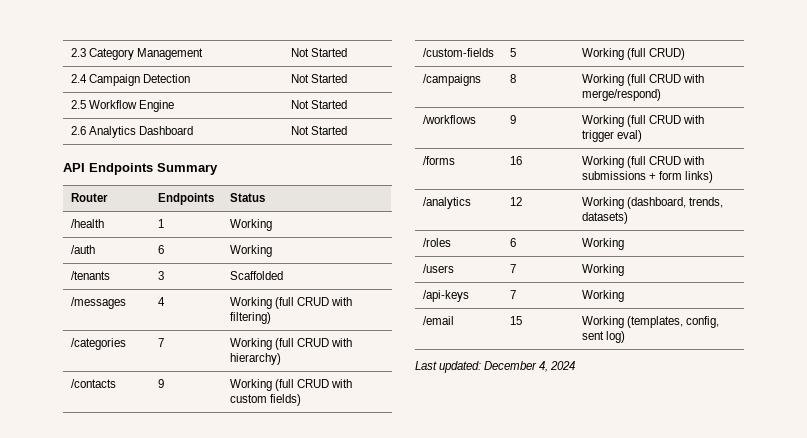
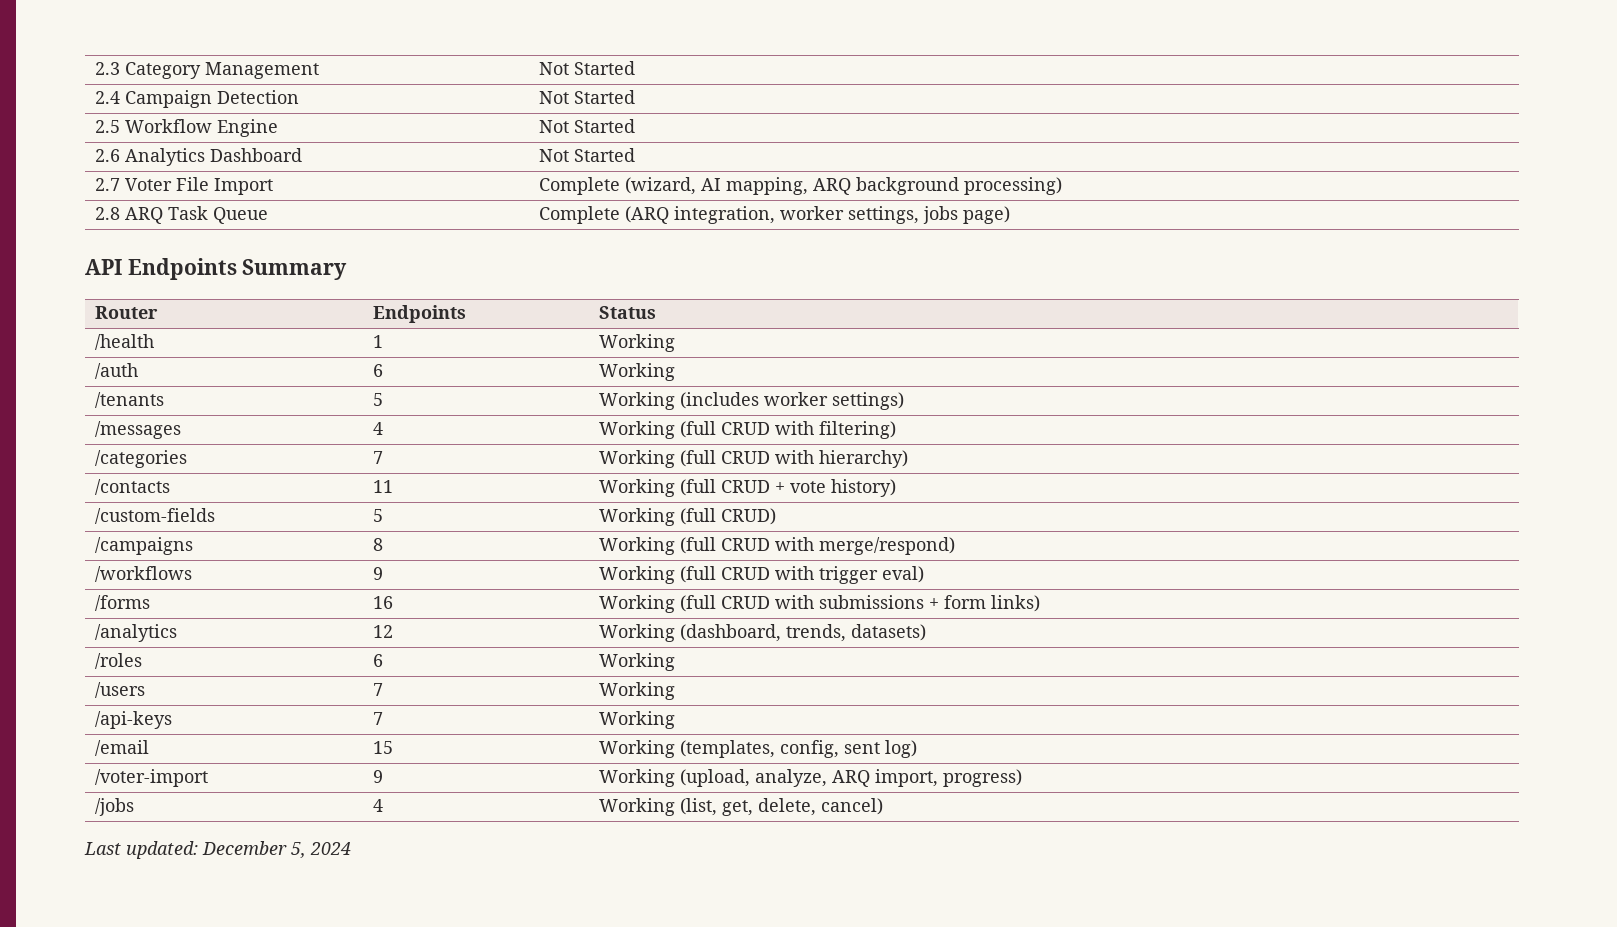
+ 2.7 Voter File Import | Complete (wizard, AI mapping, ARQ background processing)
+ 2.8 ARQ Task Queue | Complete (ARQ integration, worker settings, jobs page)
- /tenants | 3 | Scaffolded
+ /tenants | 5 | Working (includes worker settings)
- /contacts | 9 | Working (full CRUD with custom fields)
+ /contacts | 11 | Working (full CRUD + vote history)
+ /voter-import | 9 | Working (upload, analyze, ARQ import, progress)
+ /jobs | 4 | Working (list, get, delete, cancel)
- Last updated: December 4, 2024
+ Last updated: December 5, 2024

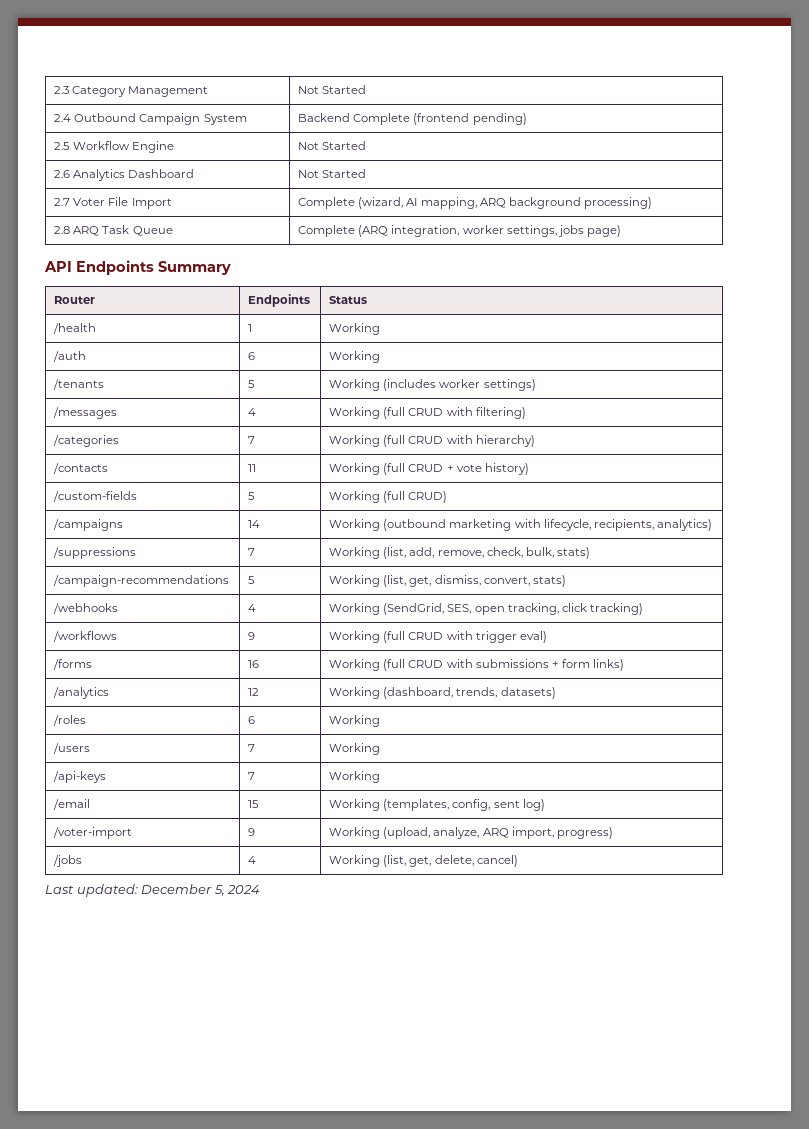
- 2.4 Campaign Detection | Not Started
+ 2.4 Outbound Campaign System | Backend Complete (frontend pending)
- /campaigns | 8 | Working (full CRUD with merge/respond)
+ /campaigns | 14 | Working (outbound marketing with lifecycle, recipients, analytics)
+ /suppressions | 7 | Working (list, add, remove, check, bulk, stats)
+ /campaign-recommendations | 5 | Working (list, get, dismiss, convert, stats)
+ /webhooks | 4 | Working (SendGrid, SES, open tracking, click tracking)

